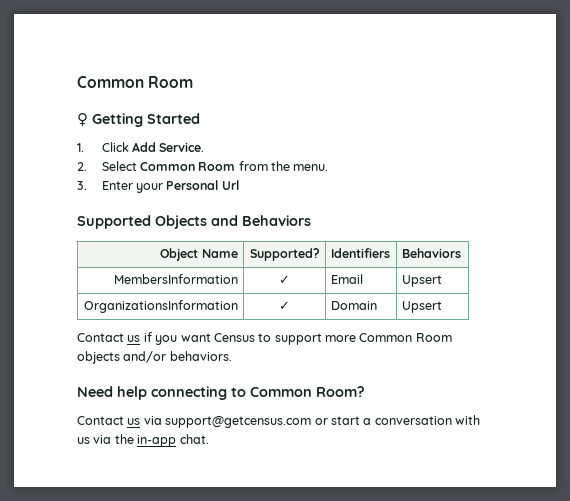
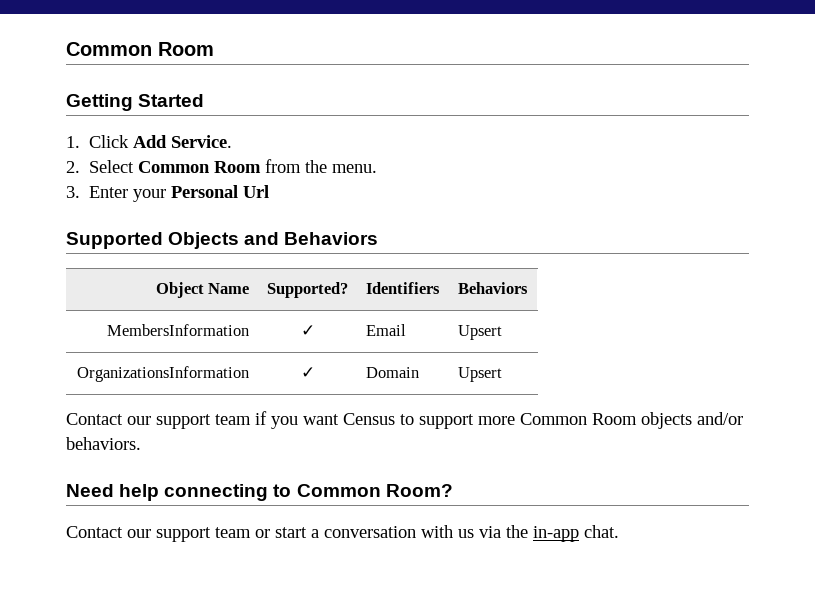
- ♀ Getting Started
+ Getting Started
- Contact us if you want Census to support more Common Room objects and/or behaviors.
+ Contact our support team if you want Census to support more Common Room objects and/or behaviors.
- Contact us via support@getcensus.com or start a conversation with us via the in-app chat.
+ Contact our support team or start a conversation with us via the in-app chat.

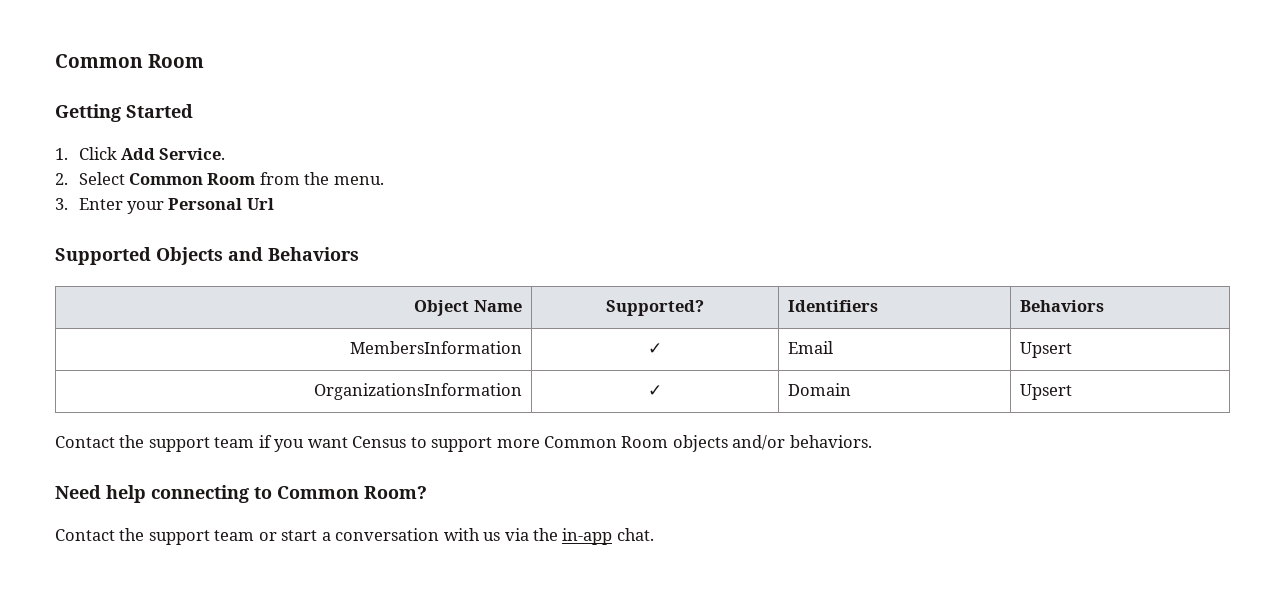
- Contact our support team if you want Census to support more Common Room objects and/or behaviors.
+ Contact the support team if you want Census to support more Common Room objects and/or behaviors.
- Contact our support team or start a conversation with us via the in-app chat.
+ Contact the support team or start a conversation with us via the in-app chat.

